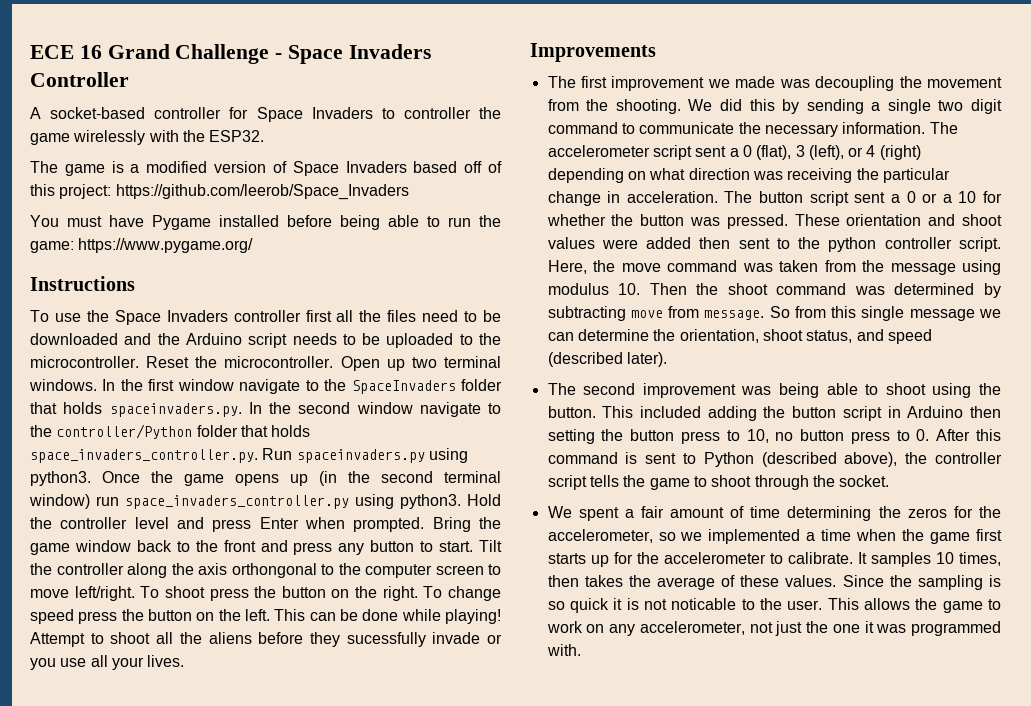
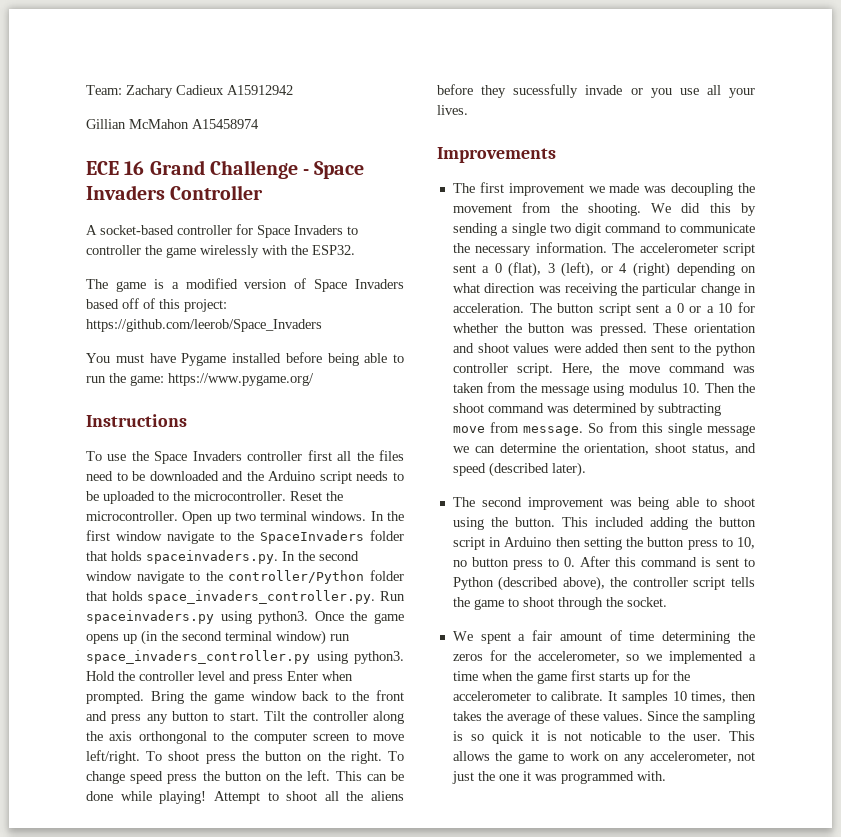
+ Team: Zachary Cadieux A15912942
+ Gillian McMahon A15458974

